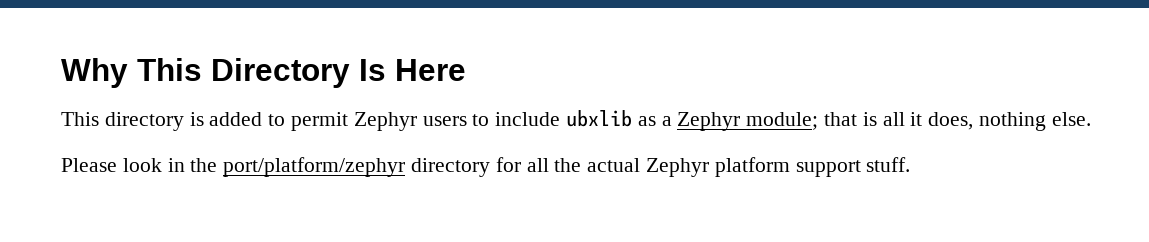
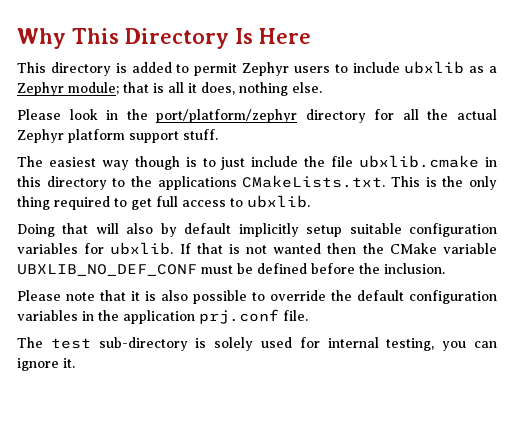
+ The easiest way though is to just include the file ubxlib.cmake in this directory to the applications CMakeLists.txt. This is the only thing required to get full access to ubxlib.
+ Doing that will also by default implicitly setup suitable configuration variables for ubxlib. If that is not wanted then the CMake variable UBXLIB_NO_DEF_CONF must be defined before the inclusion.
+ Please note that it is also possible to override the default configuration variables in the application prj.conf file.
+ The test sub-directory is solely used for internal testing, you can ignore it.

